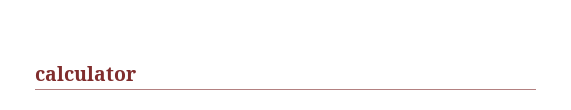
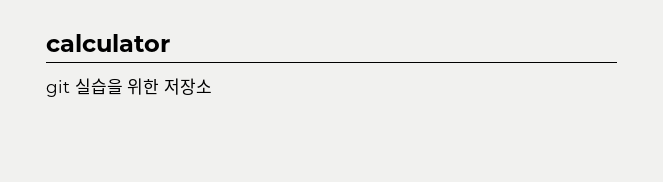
+ git 실습을 위한 저장소

